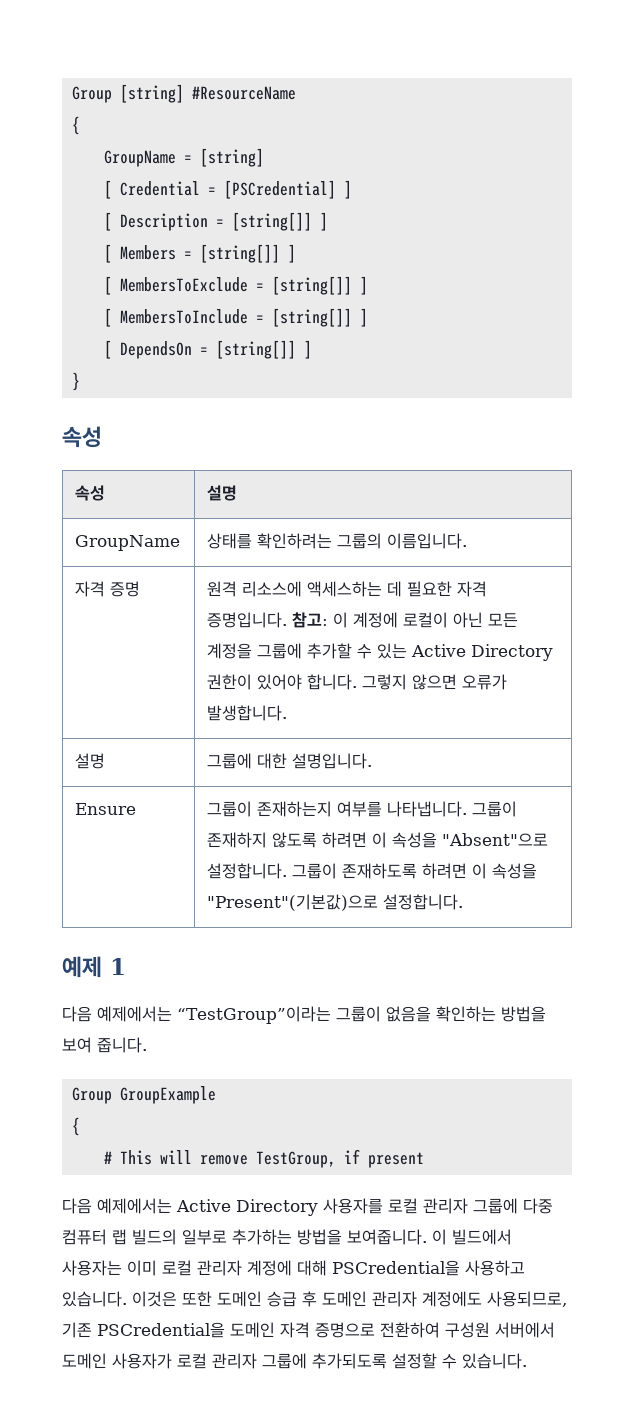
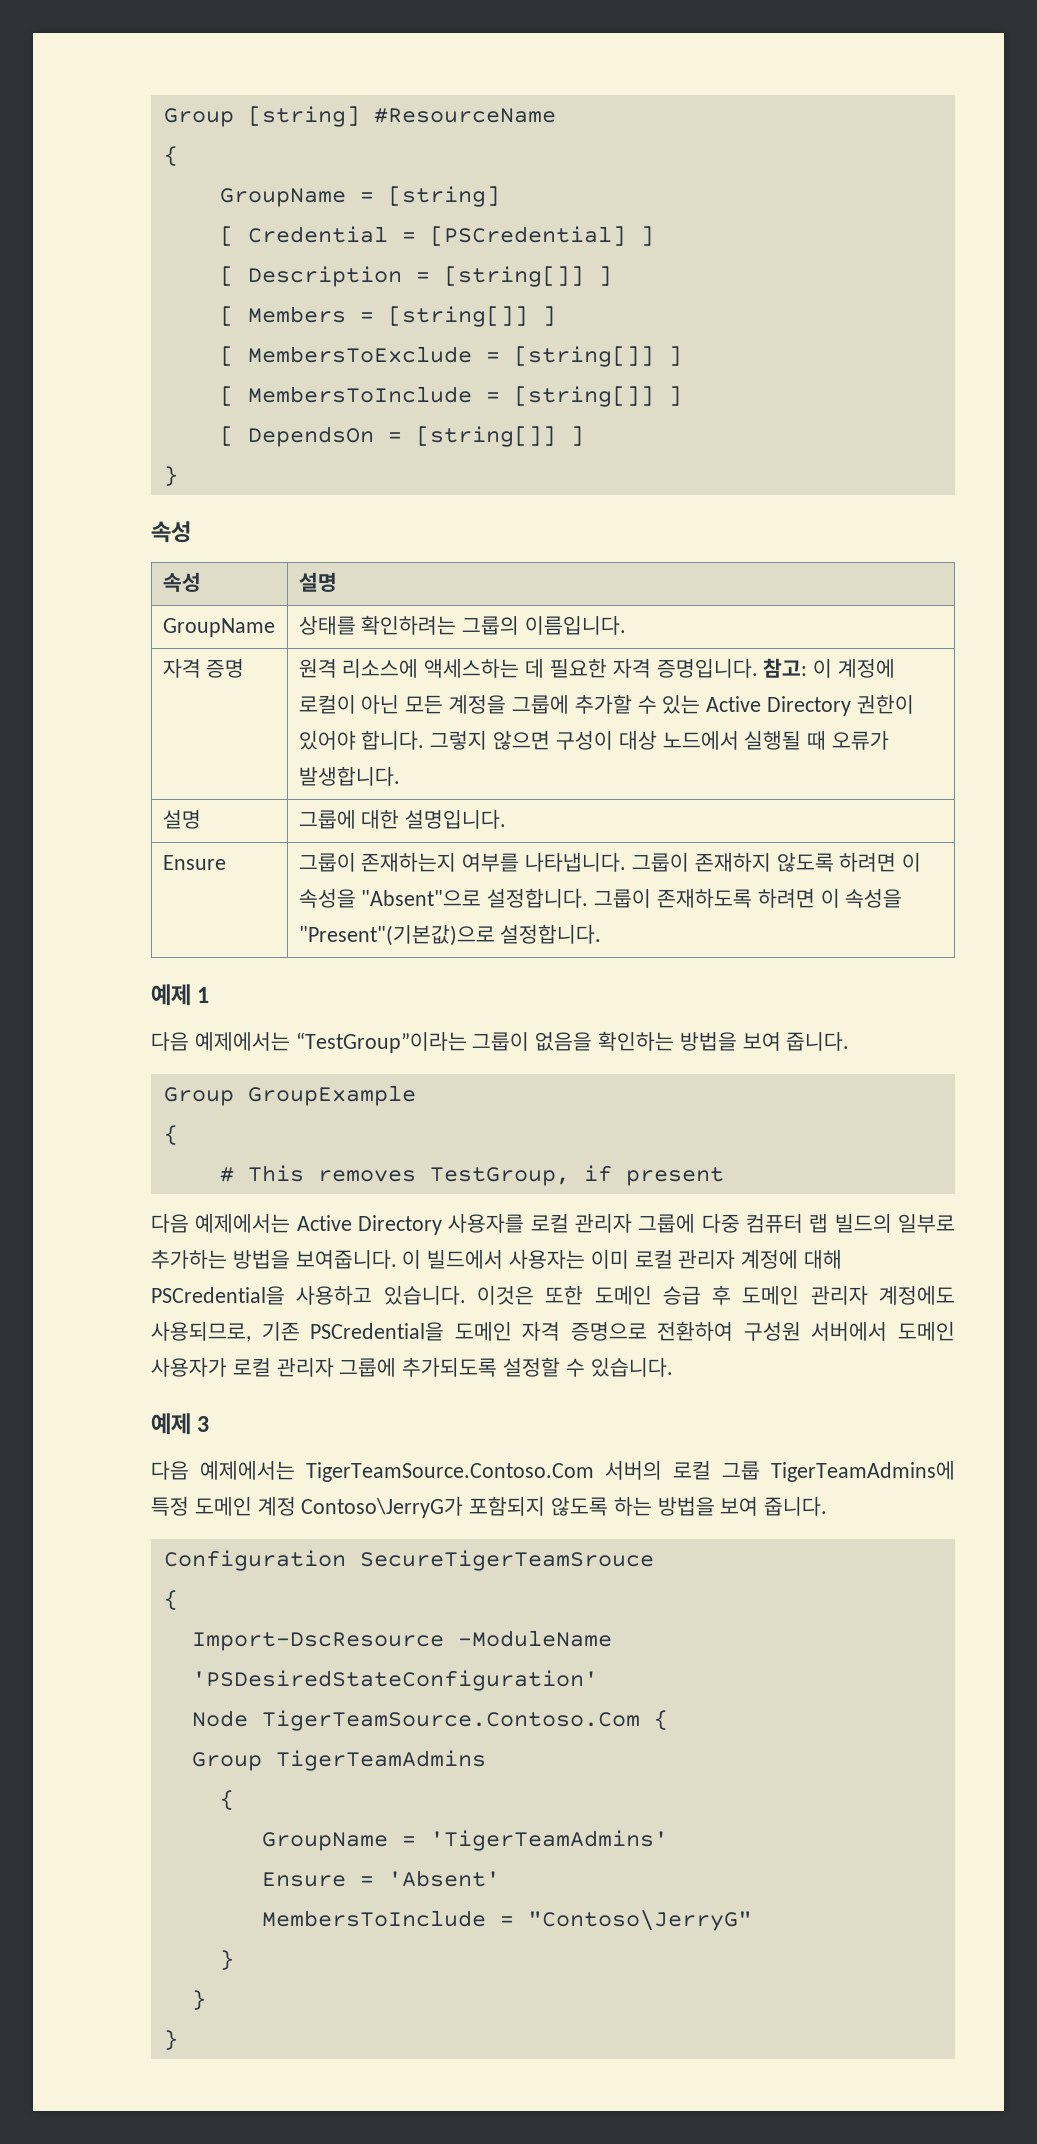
- 자격 증명 | 원격 리소스에 액세스하는 데 필요한 자격 증명입니다. 참고: 이 계정에 로컬이 아닌 모든 계정을 그룹에 추가할 수 있는 Active Directory 권한이 있어야 합니다. 그렇지 않으면 오류가 발생합니다.
+ 자격 증명 | 원격 리소스에 액세스하는 데 필요한 자격 증명입니다. 참고: 이 계정에 로컬이 아닌 모든 계정을 그룹에 추가할 수 있는 Active Directory 권한이 있어야 합니다. 그렇지 않으면 구성이 대상 노드에서 실행될 때 오류가 발생합니다.
- # This will remove TestGroup, if present
+ # This removes TestGroup, if present
+ 예제 3
+ 다음 예제에서는 TigerTeamSource.Contoso.Com 서버의 로컬 그룹 TigerTeamAdmins에 특정 도메인 계정 Contoso\JerryG가 포함되지 않도록 하는 방법을 보여 줍니다.
+ Configuration SecureTigerTeamSrouce
+ {
+ Import-DscResource -ModuleName 'PSDesiredStateConfiguration'
+ Node TigerTeamSource.Contoso.Com {
+ Group TigerTeamAdmins
+ {
+ GroupName = 'TigerTeamAdmins'
+ Ensure = 'Absent'
+ MembersToInclude = "Contoso\JerryG"
+ }
+ }
+ }

